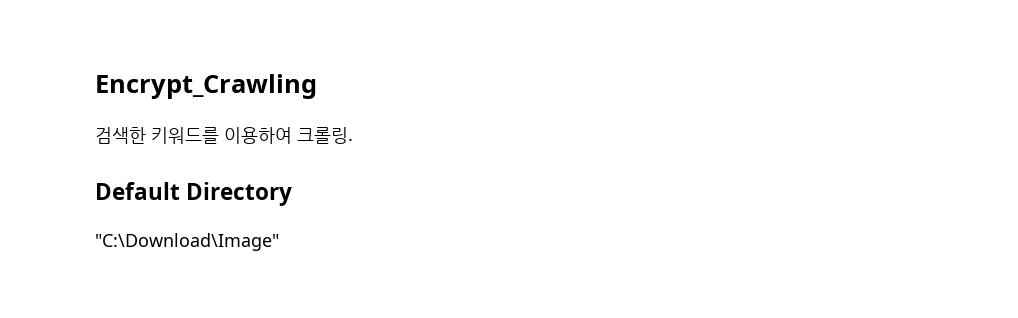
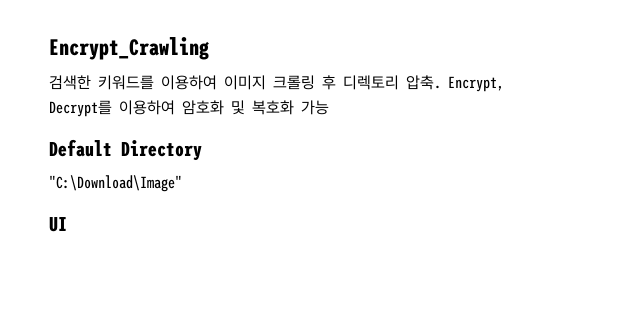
- 검색한 키워드를 이용하여 크롤링.
+ 검색한 키워드를 이용하여 이미지 크롤링 후 디렉토리 압축. Encrypt, Decrypt를 이용하여 암호화 및 복호화 가능
+ UI

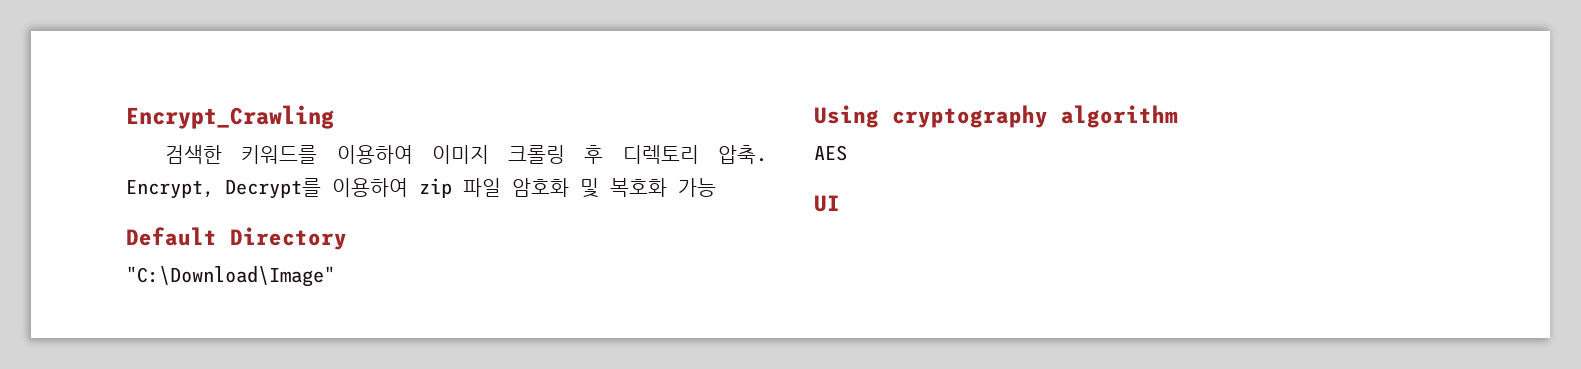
- Encrypt, Decrypt를 이용하여 암호화 및 복호화 가능
+ Encrypt, Decrypt를 이용하여 zip 파일 암호화 및 복호화 가능
+ Using cryptography algorithm
+ AES

